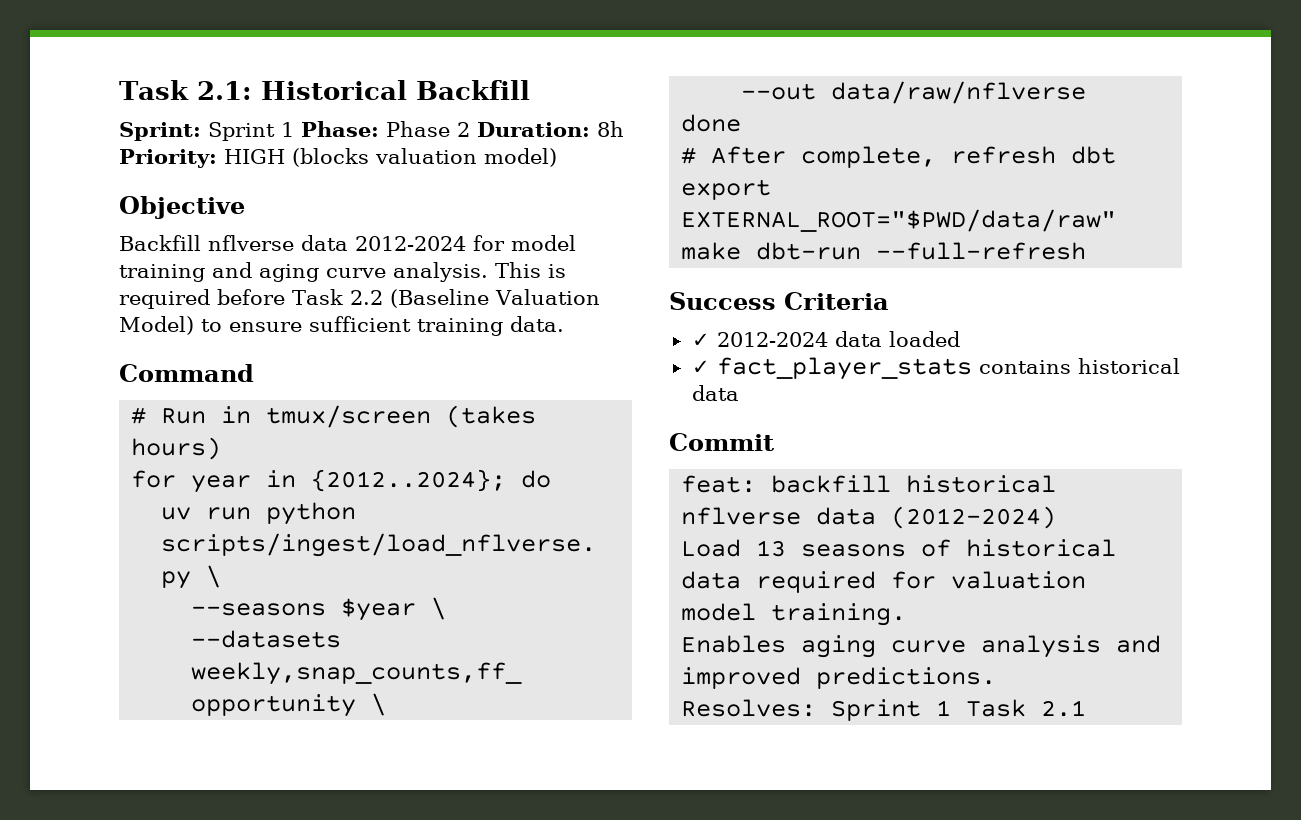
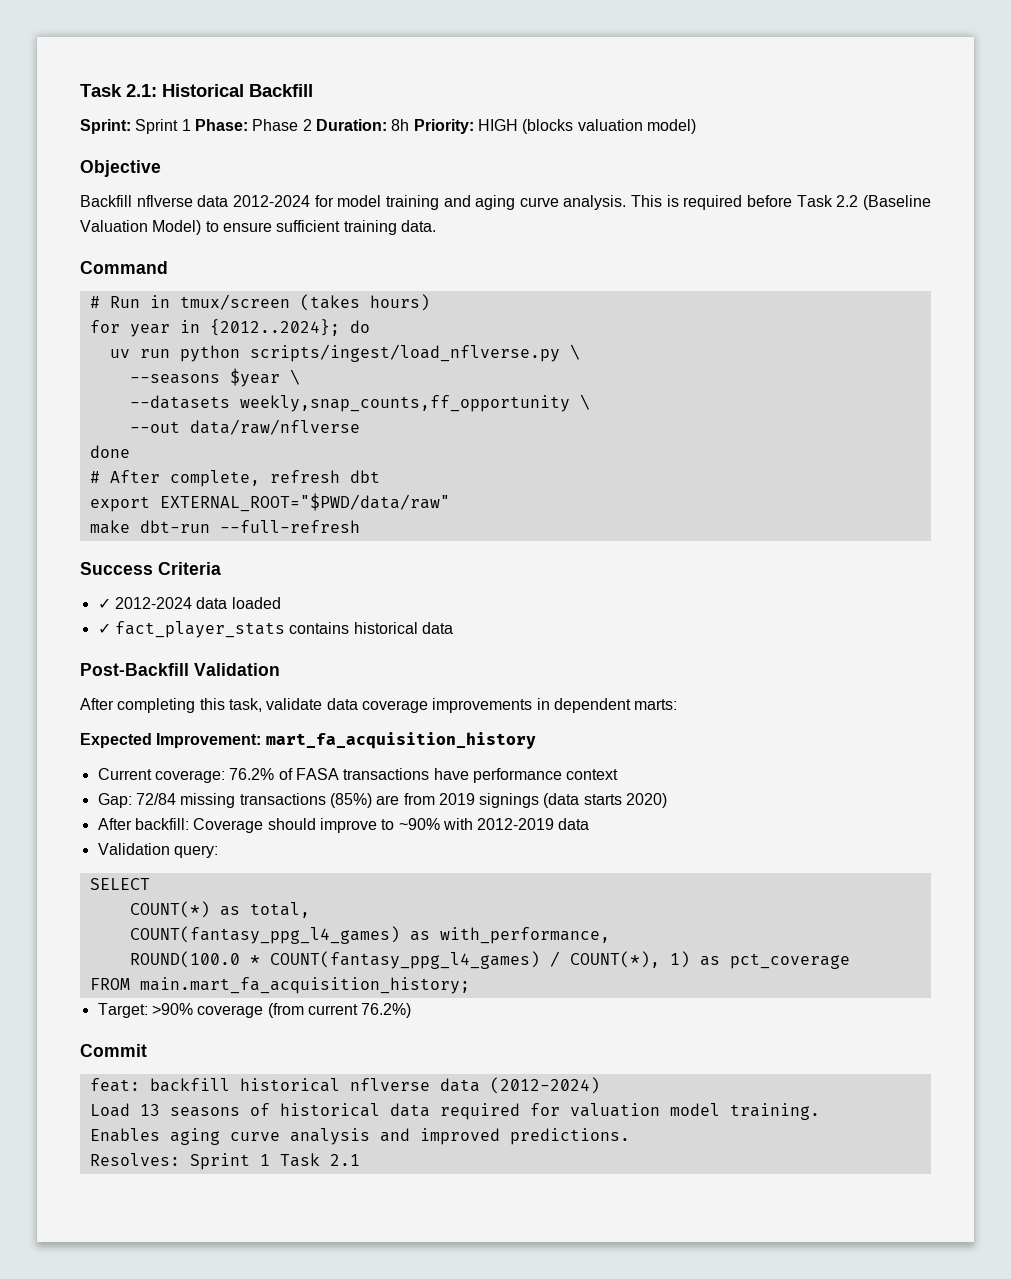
+ Post-Backfill Validation
+ After completing this task, validate data coverage improvements in dependent marts:
+ Expected Improvement: mart_fa_acquisition_history
+ Current coverage: 76.2% of FASA transactions have performance context
+ Gap: 72/84 missing transactions (85%) are from 2019 signings (data starts 2020)
+ After backfill: Coverage should improve to ~90% with 2012-2019 data
+ Validation query:
+ SELECT
+ COUNT(*) as total,
+ COUNT(fantasy_ppg_l4_games) as with_performance,
+ ROUND(100.0 * COUNT(fantasy_ppg_l4_games) / COUNT(*), 1) as pct_coverage
+ FROM main.mart_fa_acquisition_history;
+ Target: >90% coverage (from current 76.2%)

